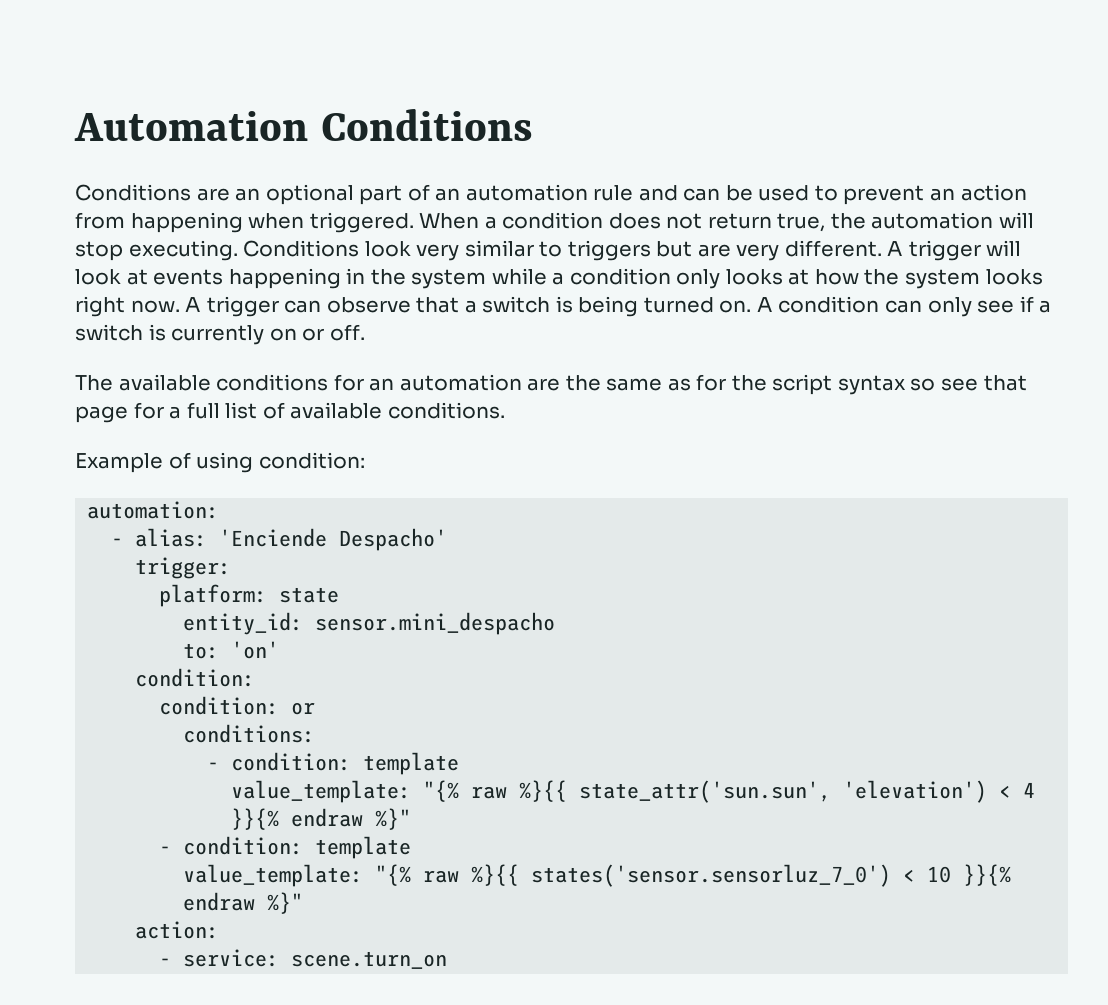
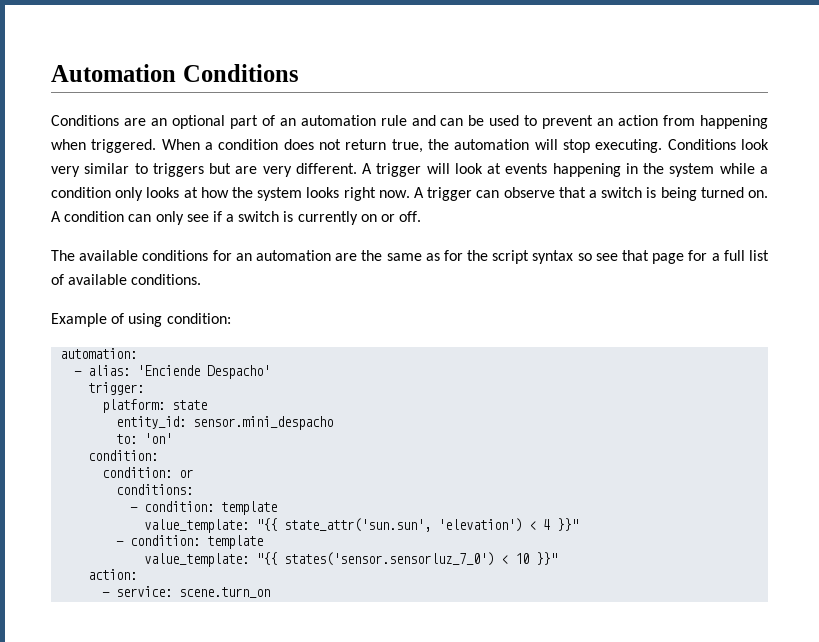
- value_template: "{% raw %}{{ state_attr('sun.sun', 'elevation') < 4 }}{% endraw %}"
+ value_template: "{{ state_attr('sun.sun', 'elevation') < 4 }}"
  - condition: template
- value_template: "{% raw %}{{ states('sensor.sensorluz_7_0') < 10 }}{% endraw %}"
+ value_template: "{{ states('sensor.sensorluz_7_0') < 10 }}"

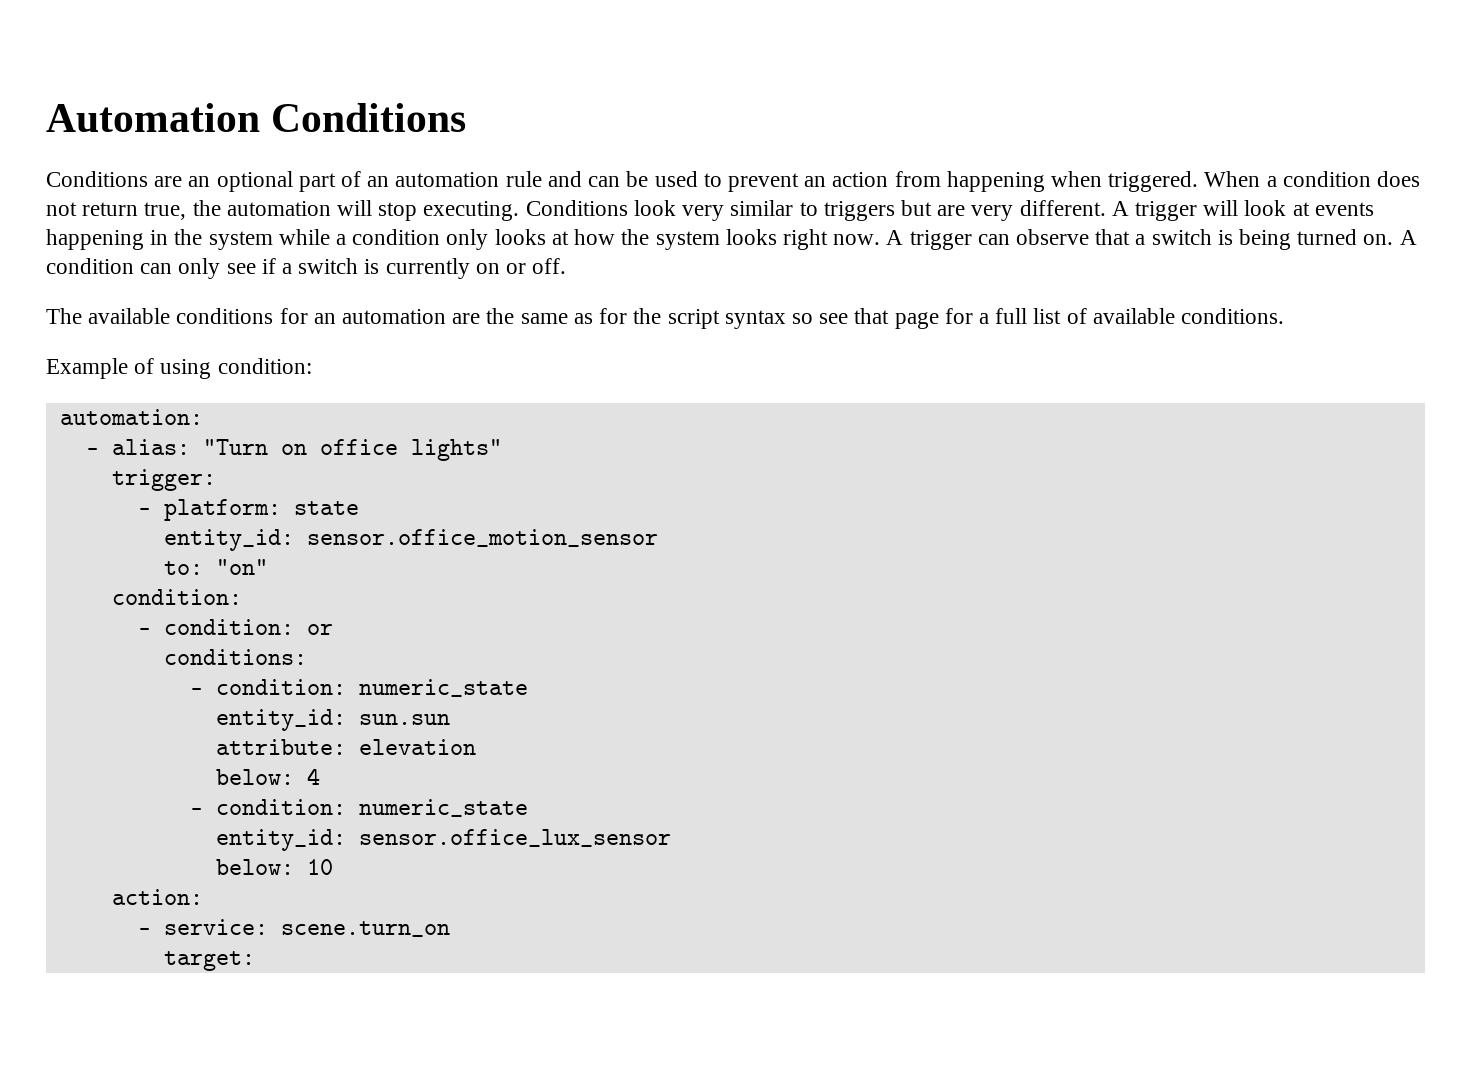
- - alias: 'Enciende Despacho'
+ - alias: "Turn on office lights"
- platform: state
+ - platform: state
- entity_id: sensor.mini_despacho
+ entity_id: sensor.office_motion_sensor
- to: 'on'
+ to: "on"
  condition:
- condition: or
+ - condition: or
  conditions:
- - condition: template
- value_template: "{{ state_attr('sun.sun', 'elevation') < 4 }}"
- - condition: template
- value_template: "{{ states('sensor.sensorluz_7_0') < 10 }}"
+ - condition: numeric_state
+ entity_id: sun.sun
+ attribute: elevation
+ below: 4
+ - condition: numeric_state
+ entity_id: sensor.office_lux_sensor
+ below: 10
+ target:

